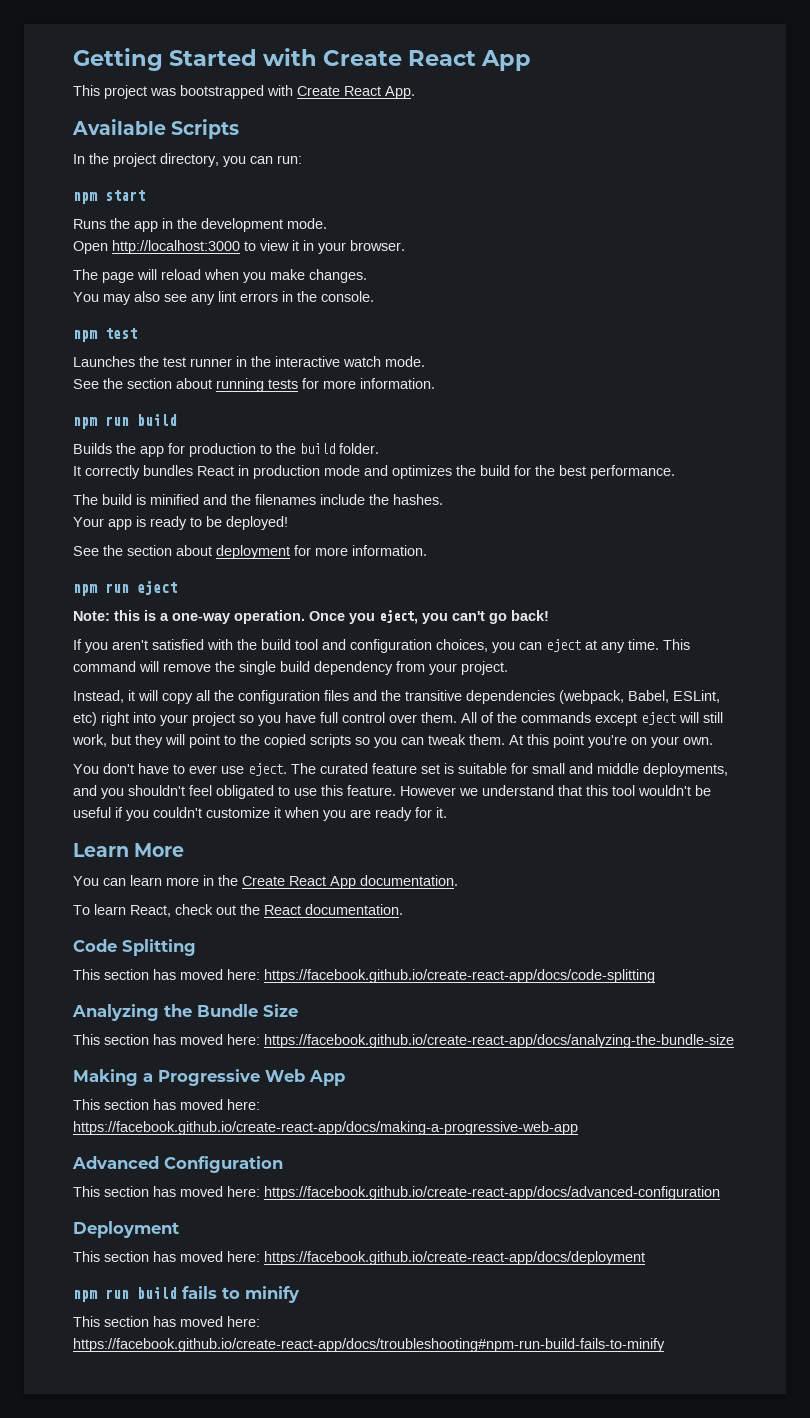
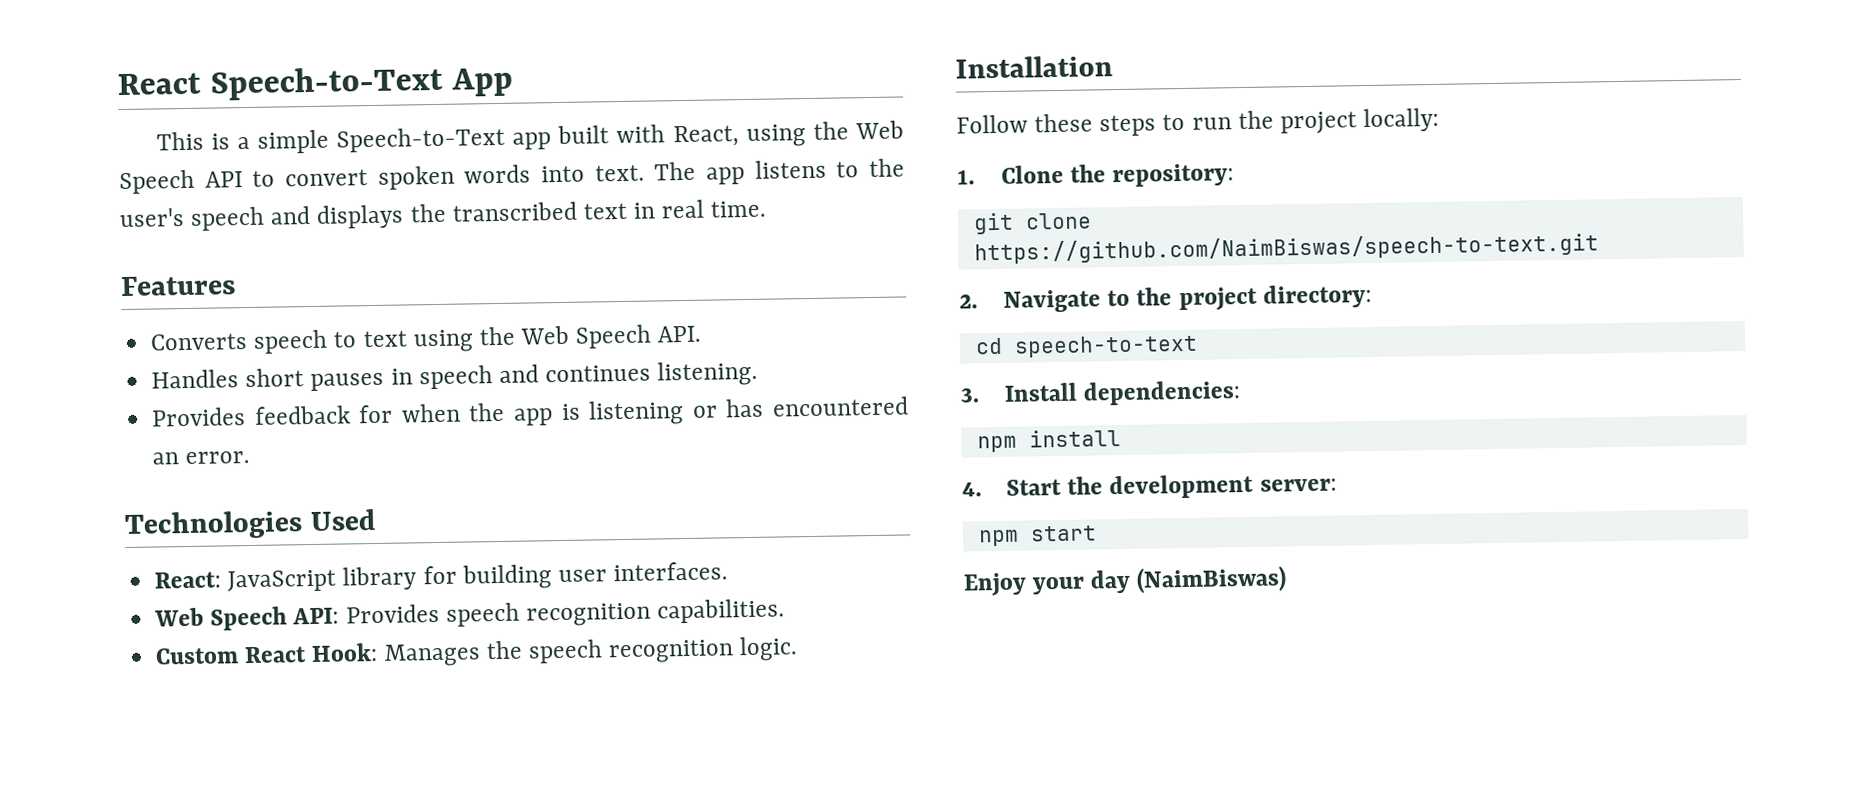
- Getting Started with Create React App
- This project was bootstrapped with Create React App.
- Available Scripts
- In the project directory, you can run:
+ React Speech-to-Text App
+ This is a simple Speech-to-Text app built with React, using the Web Speech API to convert spoken words into text. The app listens to the user's speech and displays the transcribed text in real time.
+ Features
+ Converts speech to text using the Web Speech API.
+ Handles short pauses in speech and continues listening.
+ Provides feedback for when the app is listening or has encountered an error.
+ Technologies Used
+ React: JavaScript library for building user interfaces.
+ Web Speech API: Provides speech recognition capabilities.
+ Custom React Hook: Manages the speech recognition logic.
+ Installation
+ Follow these steps to run the project locally:
+ 1. Clone the repository:
+ git clone https://github.com/NaimBiswas/speech-to-text.git
+ 2. Navigate to the project directory:
+ cd speech-to-text
+ 3. Install dependencies:
+ npm install
+ 4. Start the development server:
  npm start
- Runs the app in the development mode.
- Open http://localhost:3000 to view it in your browser.
- The page will reload when you make changes.
- You may also see any lint errors in the console.
- npm test
- Launches the test runner in the interactive watch mode.
- See the section about running tests for more information.
- npm run build
- Builds the app for production to the build folder.
- It correctly bundles React in production mode and optimizes the build for the best performance.
- The build is minified and the filenames include the hashes.
- Your app is ready to be deployed!
- See the section about deployment for more information.
- npm run eject
- Note: this is a one-way operation. Once you eject, you can't go back!
- If you aren't satisfied with the build tool and configuration choices, you can eject at any time. This command will remove the single build dependency from your project.
- Instead, it will copy all the configuration files and the transitive dependencies (webpack, Babel, ESLint, etc) right into your project so you have full control over them. All of the commands except eject will still work, but they will point to the copied scripts so you can tweak them. At this point you're on your own.
- You don't have to ever use eject. The curated feature set is suitable for small and middle deployments, and you shouldn't feel obligated to use this feature. However we understand that this tool wouldn't be useful if you couldn't customize it when you are ready for it.
- Learn More
- You can learn more in the Create React App documentation.
- To learn React, check out the React documentation.
- Code Splitting
- This section has moved here: https://facebook.github.io/create-react-app/docs/code-splitting
- Analyzing the Bundle Size
- This section has moved here: https://facebook.github.io/create-react-app/docs/analyzing-the-bundle-size
- Making a Progressive Web App
- This section has moved here: https://facebook.github.io/create-react-app/docs/making-a-progressive-web-app
- Advanced Configuration
- This section has moved here: https://facebook.github.io/create-react-app/docs/advanced-configuration
- Deployment
- This section has moved here: https://facebook.github.io/create-react-app/docs/deployment
- npm run build fails to minify
- This section has moved here: https://facebook.github.io/create-react-app/docs/troubleshooting#npm-run-build-fails-to-minify
+ Enjoy your day (NaimBiswas)

